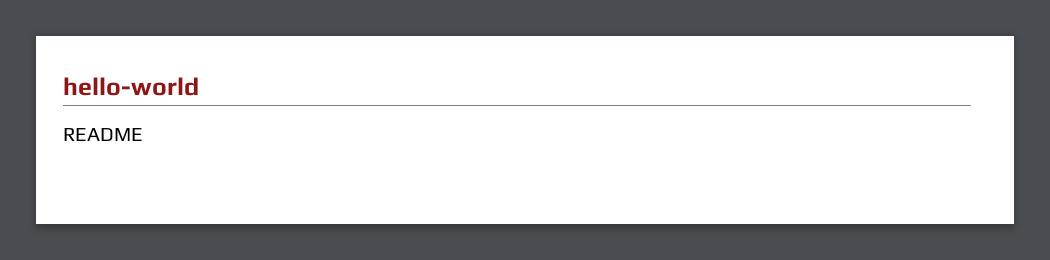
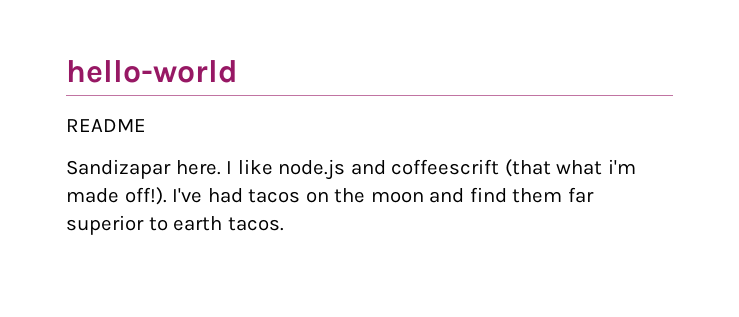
+ Sandizapar here. I like node.js and coffeescrift (that what i'm made off!). I've had tacos on the moon and find them far superior to earth tacos.

